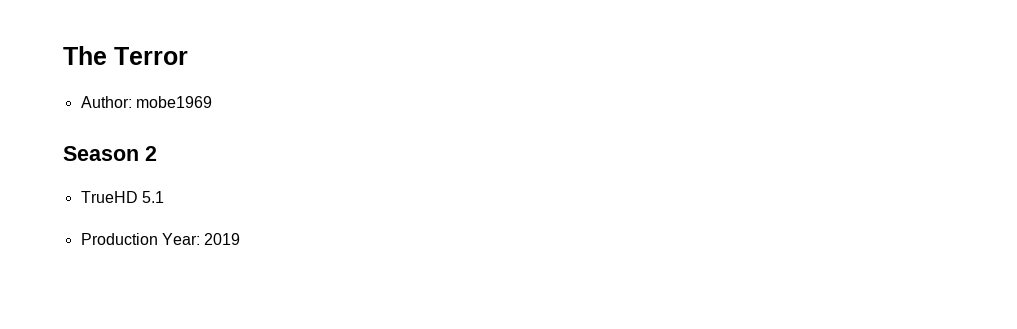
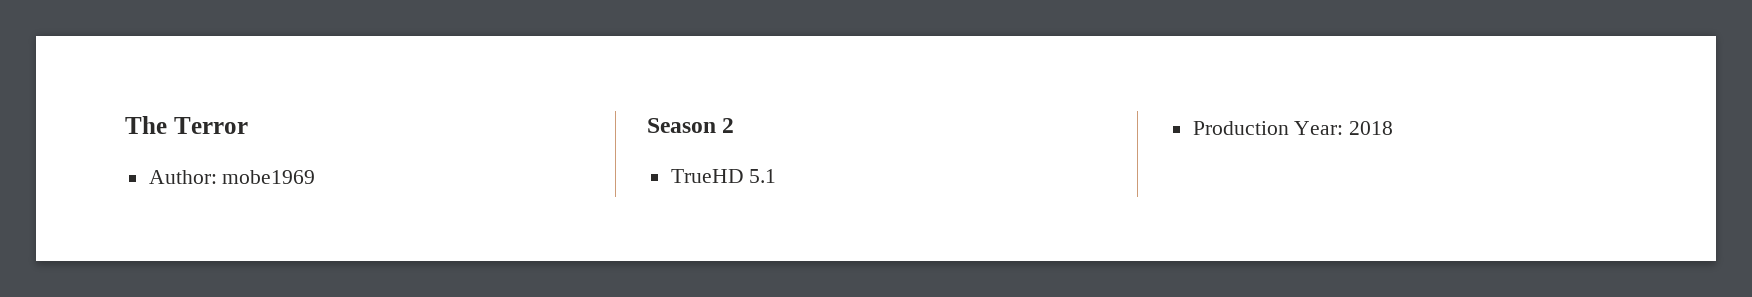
- Production Year: 2019
+ Production Year: 2018

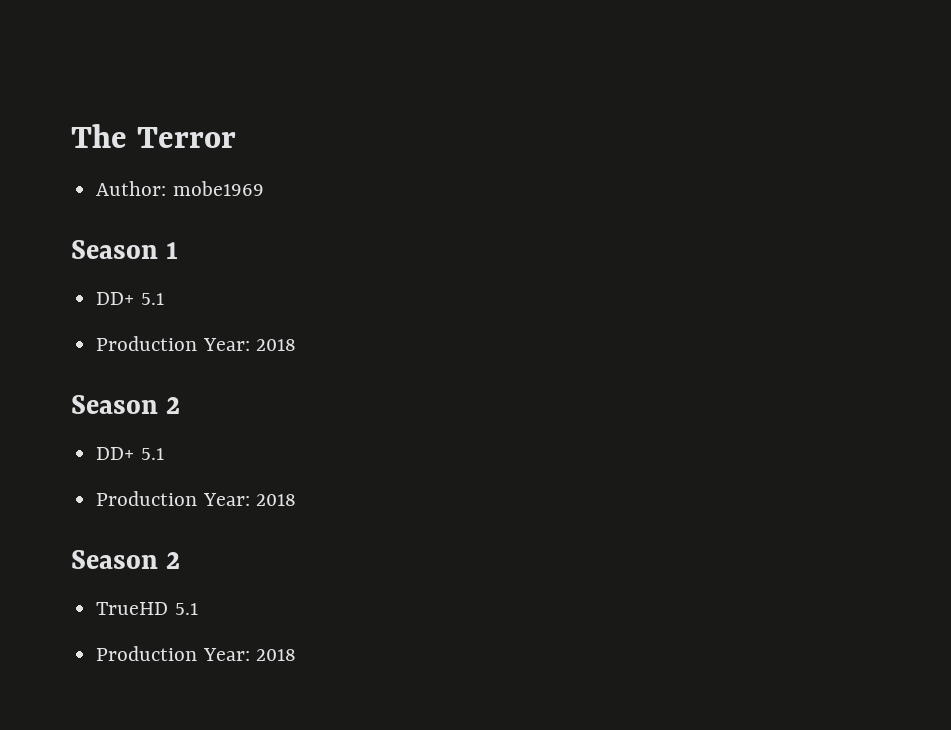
+ Season 1
+ DD+ 5.1
+ Production Year: 2018
+ Season 2
+ DD+ 5.1
+ Production Year: 2018

